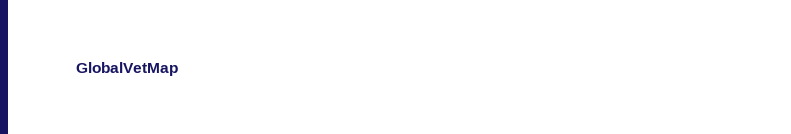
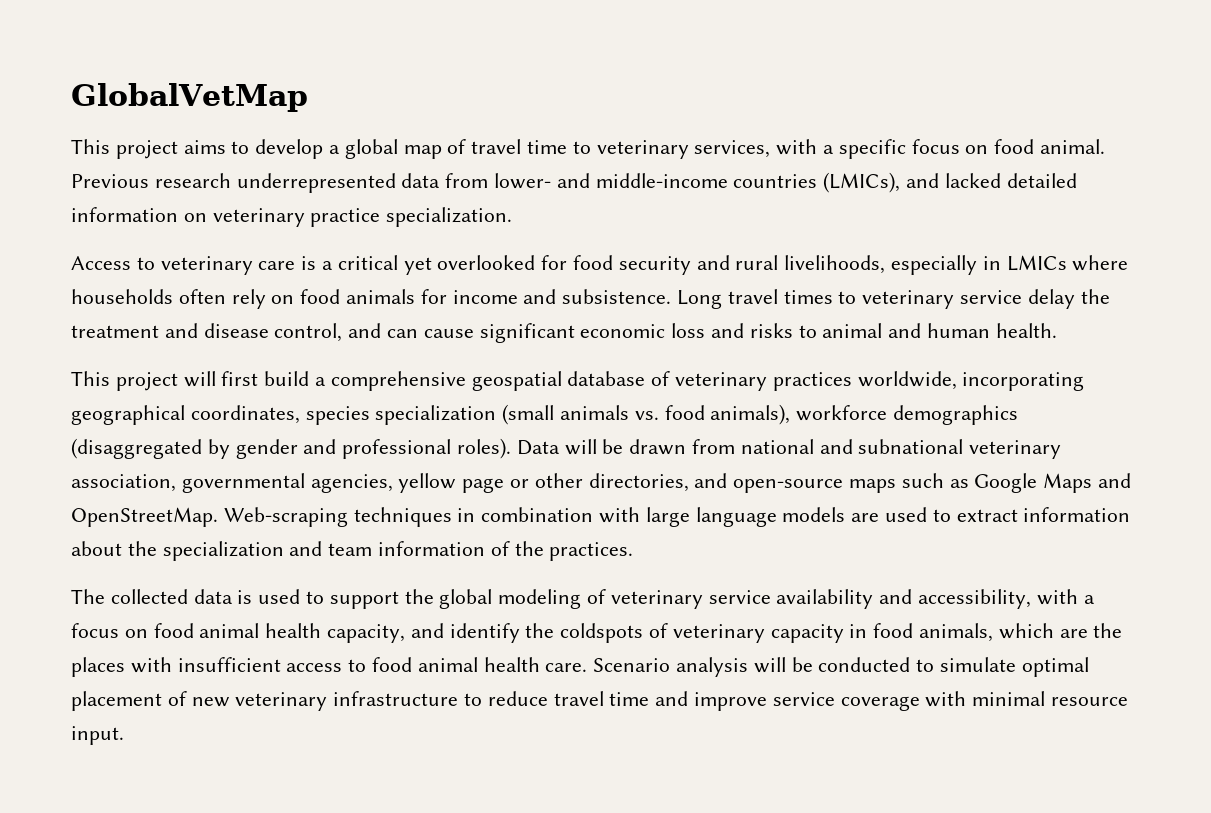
+ This project aims to develop a global map of travel time to veterinary services, with a specific focus on food animal. Previous research underrepresented data from lower- and middle-income countries (LMICs), and lacked detailed information on veterinary practice specialization.
+ Access to veterinary care is a critical yet overlooked for food security and rural livelihoods, especially in LMICs where households often rely on food animals for income and subsistence. Long travel times to veterinary service delay the treatment and disease control, and can cause significant economic loss and risks to animal and human health.
+ This project will first build a comprehensive geospatial database of veterinary practices worldwide, incorporating geographical coordinates, species specialization (small animals vs. food animals), workforce demographics (disaggregated by gender and professional roles). Data will be drawn from national and subnational veterinary association, governmental agencies, yellow page or other directories, and open-source maps such as Google Maps and OpenStreetMap. Web-scraping techniques in combination with large language models are used to extract information about the specialization and team information of the practices.
+ The collected data is used to support the global modeling of veterinary service availability and accessibility, with a focus on food animal health capacity, and identify the coldspots of veterinary capacity in food animals, which are the places with insufficient access to food animal health care. Scenario analysis will be conducted to simulate optimal placement of new veterinary infrastructure to reduce travel time and improve service coverage with minimal resource input.

